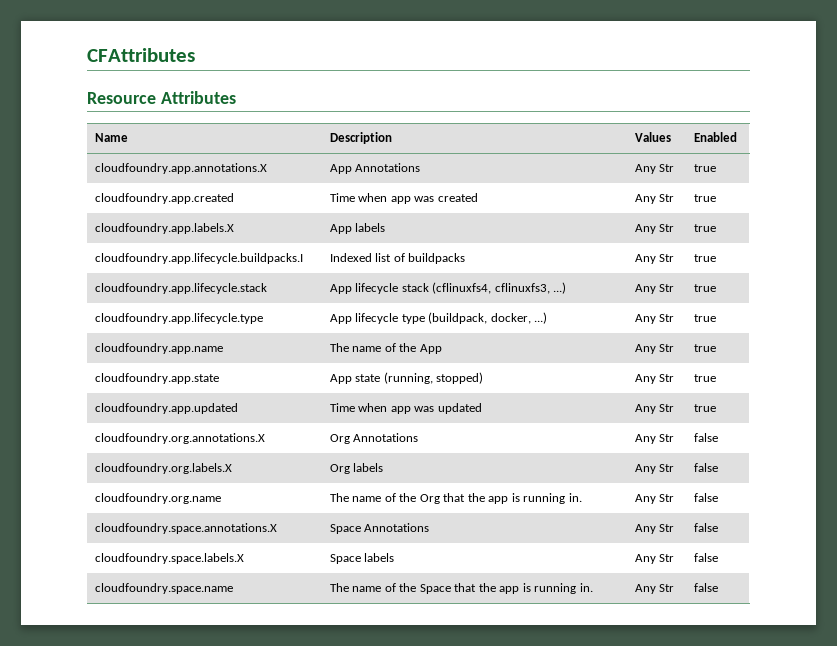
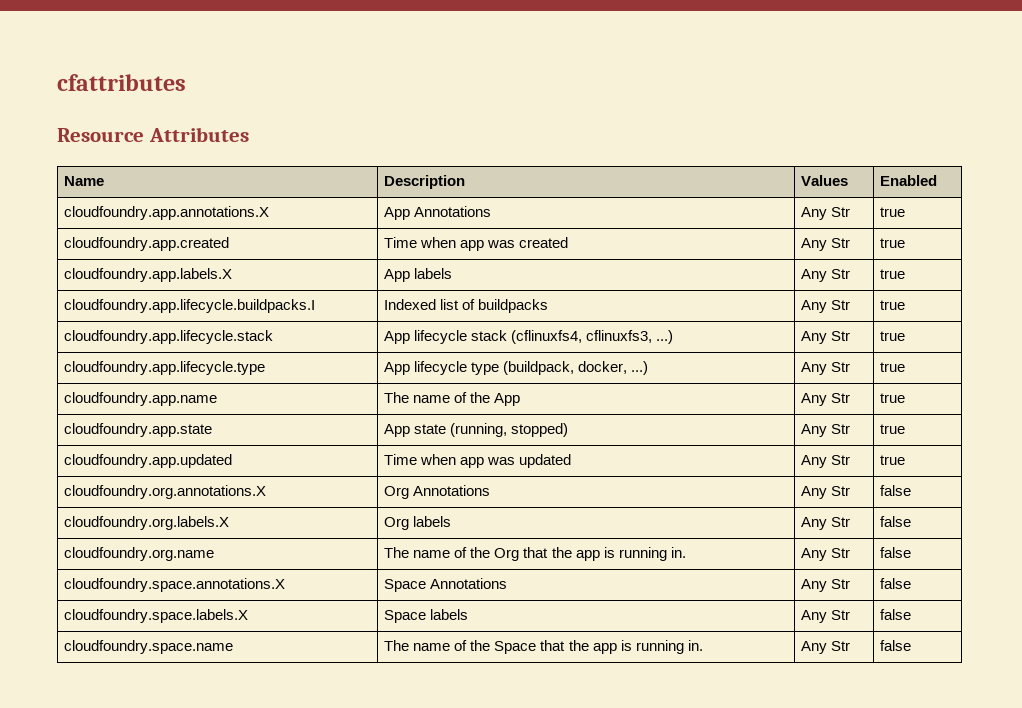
- CFAttributes
+ cfattributes

